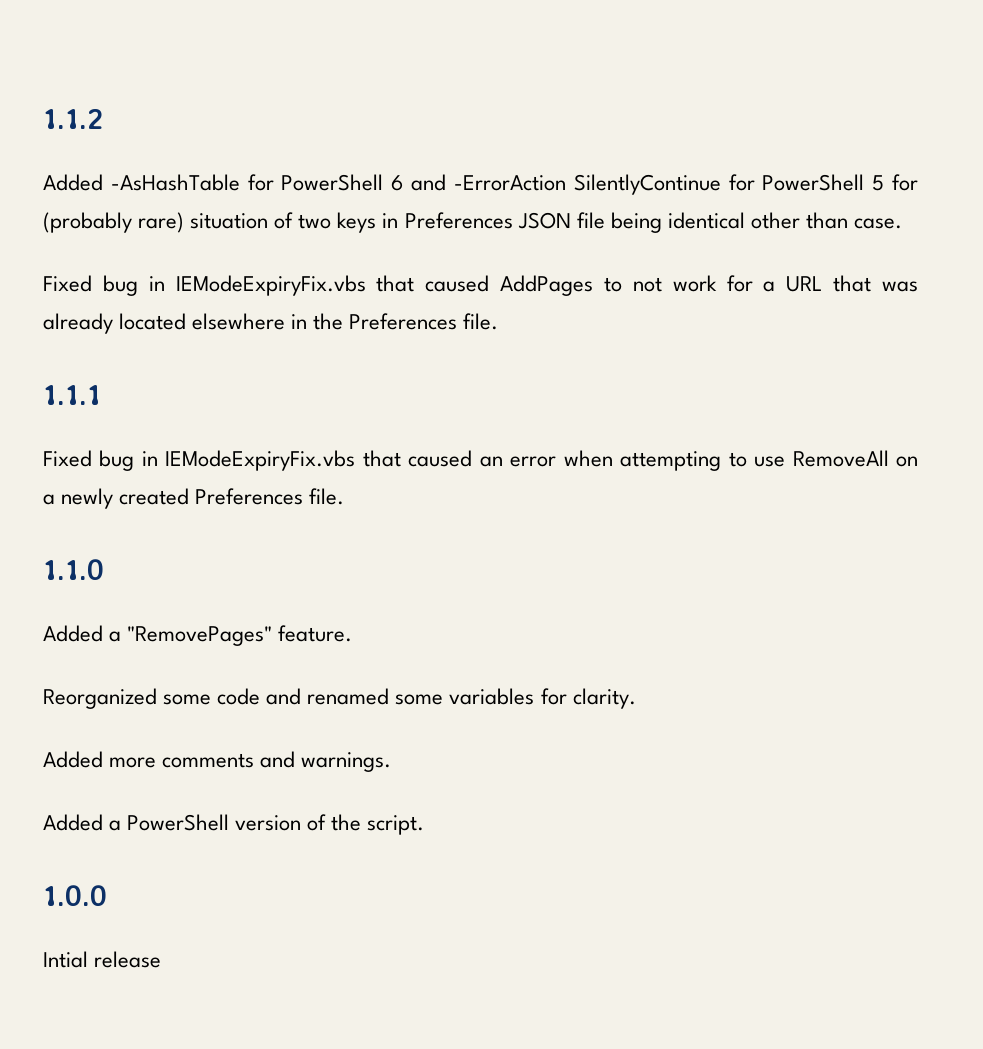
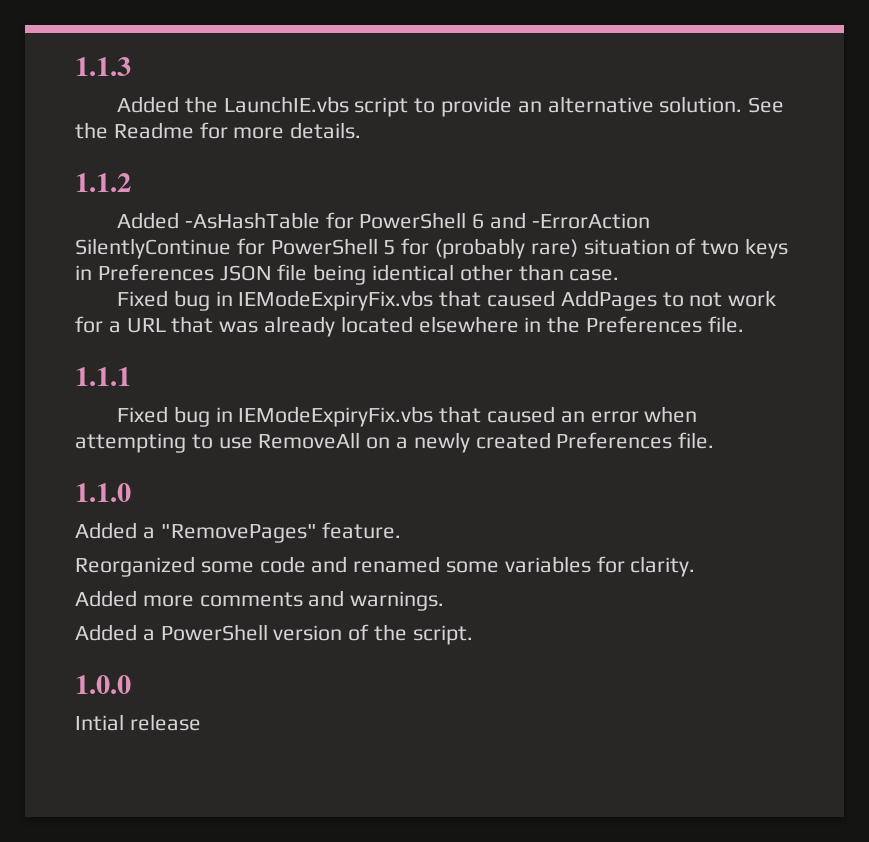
+ 1.1.3
+ Added the LaunchIE.vbs script to provide an alternative solution. See the Readme for more details.

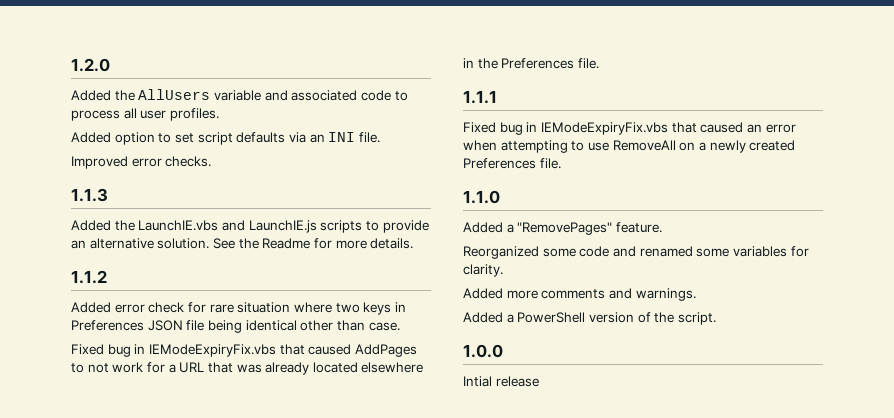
+ 1.2.0
+ Added the AllUsers variable and associated code to process all user profiles.
+ Added option to set script defaults via an INI file.
+ Improved error checks.
- Added the LaunchIE.vbs script to provide an alternative solution.
+ Added the LaunchIE.vbs and LaunchIE.js scripts to provide an alternative solution.
- Added -AsHashTable for PowerShell 6 and -ErrorAction SilentlyContinue for PowerShell 5 for (probably rare) situation of two keys in Preferences JSON file being identical other than case.
+ Added error check for rare situation where two keys in Preferences JSON file being identical other than case.

